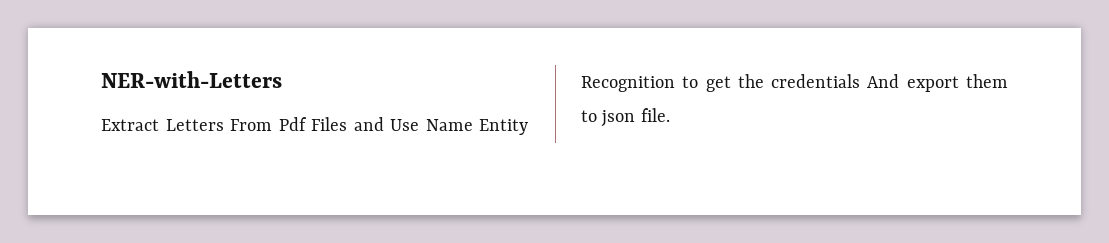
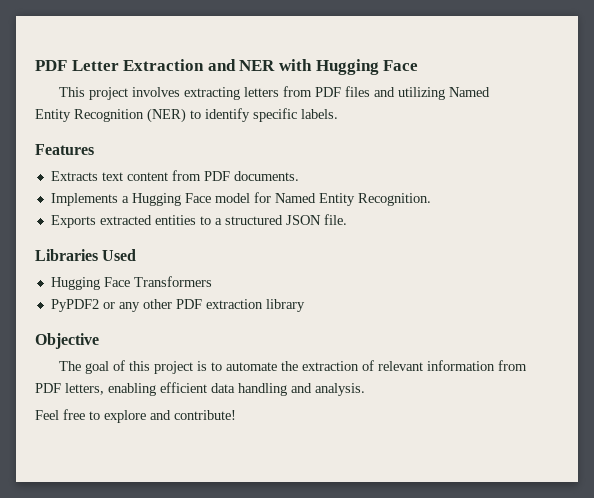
- NER-with-Letters
- Extract Letters From Pdf Files and Use Name Entity Recognition to get the credentials And export them to json file.
+ PDF Letter Extraction and NER with Hugging Face
+ This project involves extracting letters from PDF files and utilizing Named Entity Recognition (NER) to identify specific labels.
+ Features
+ Extracts text content from PDF documents.
+ Implements a Hugging Face model for Named Entity Recognition.
+ Exports extracted entities to a structured JSON file.
+ Libraries Used
+ Hugging Face Transformers
+ PyPDF2 or any other PDF extraction library
+ Objective
+ The goal of this project is to automate the extraction of relevant information from PDF letters, enabling efficient data handling and analysis.
+ Feel free to explore and contribute!

